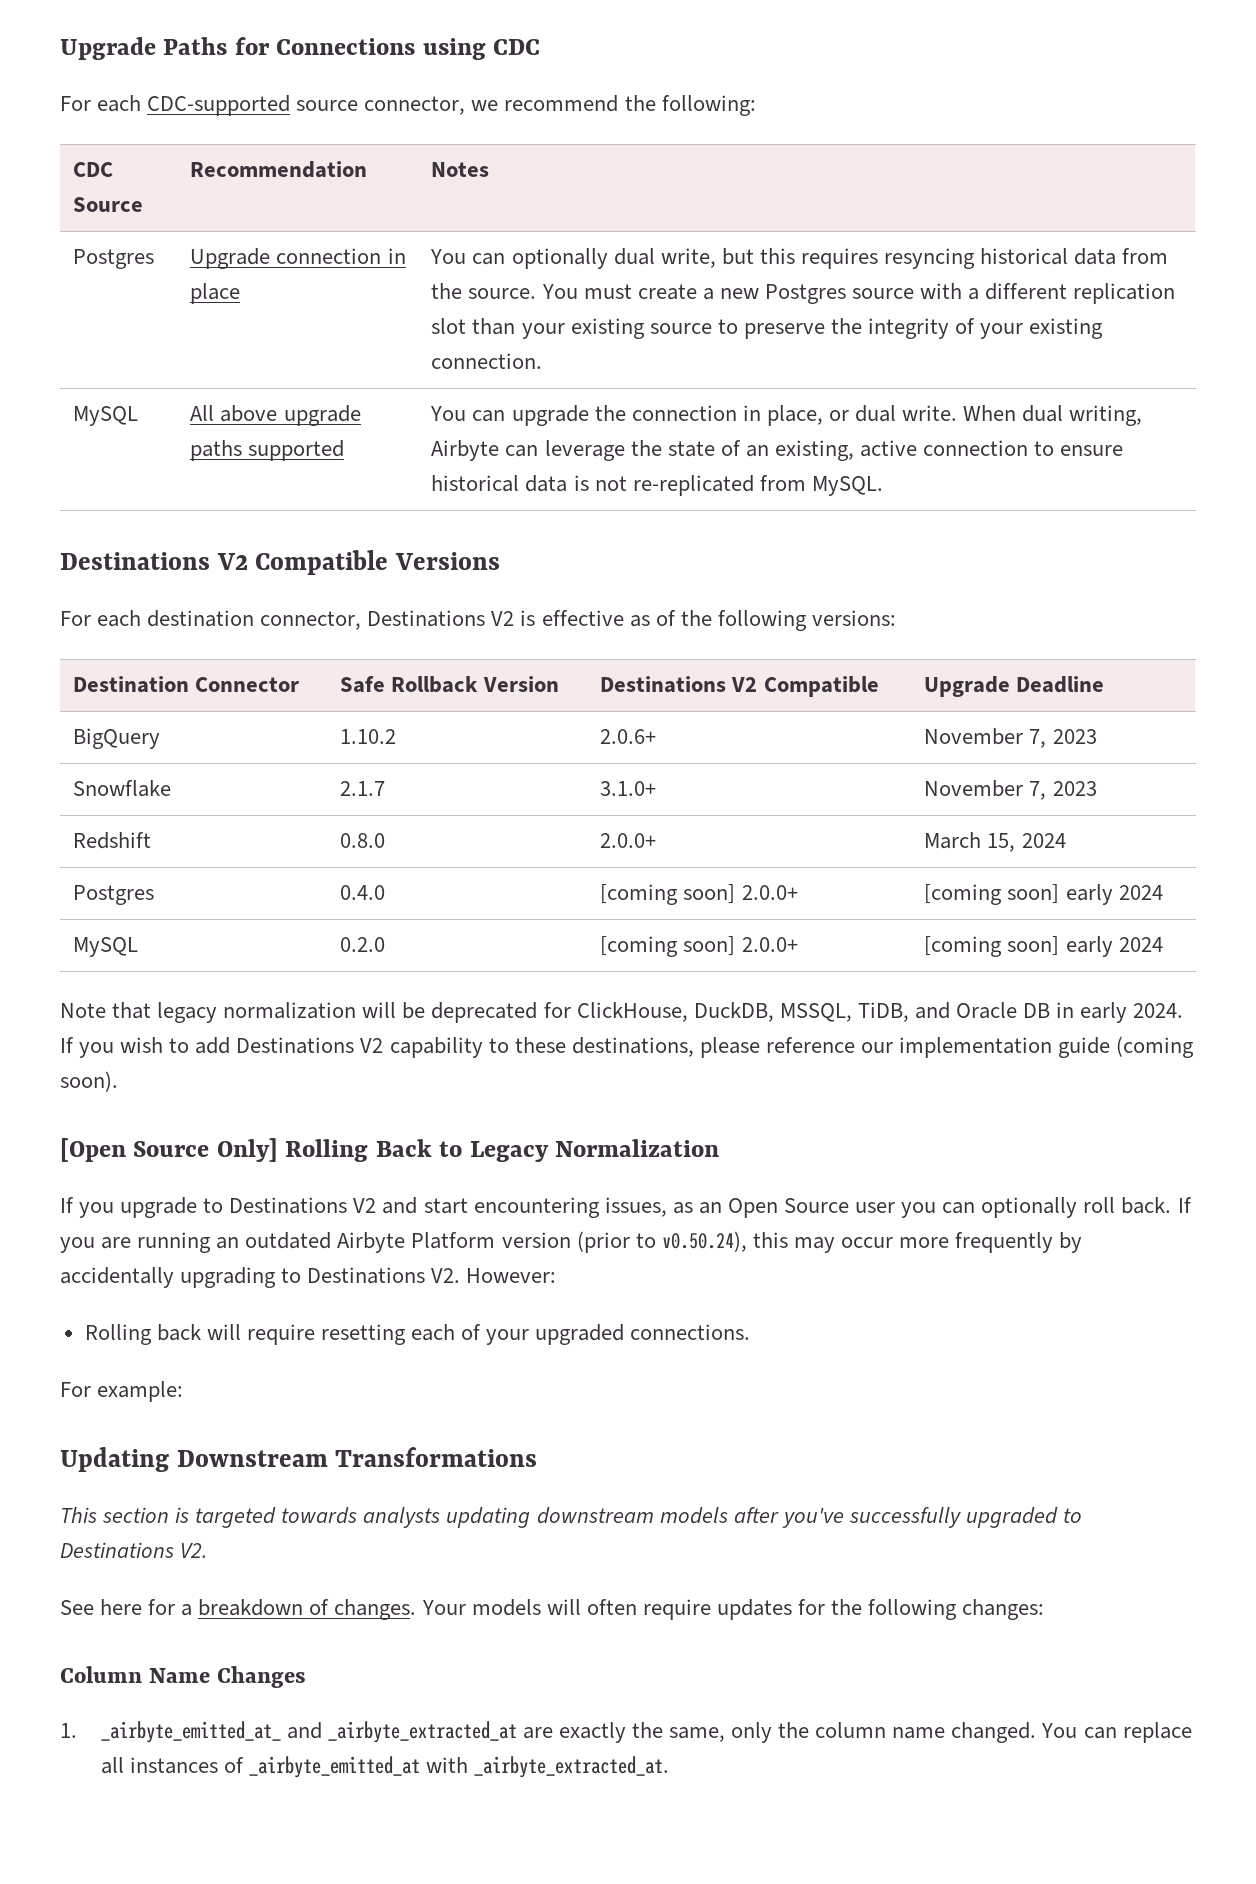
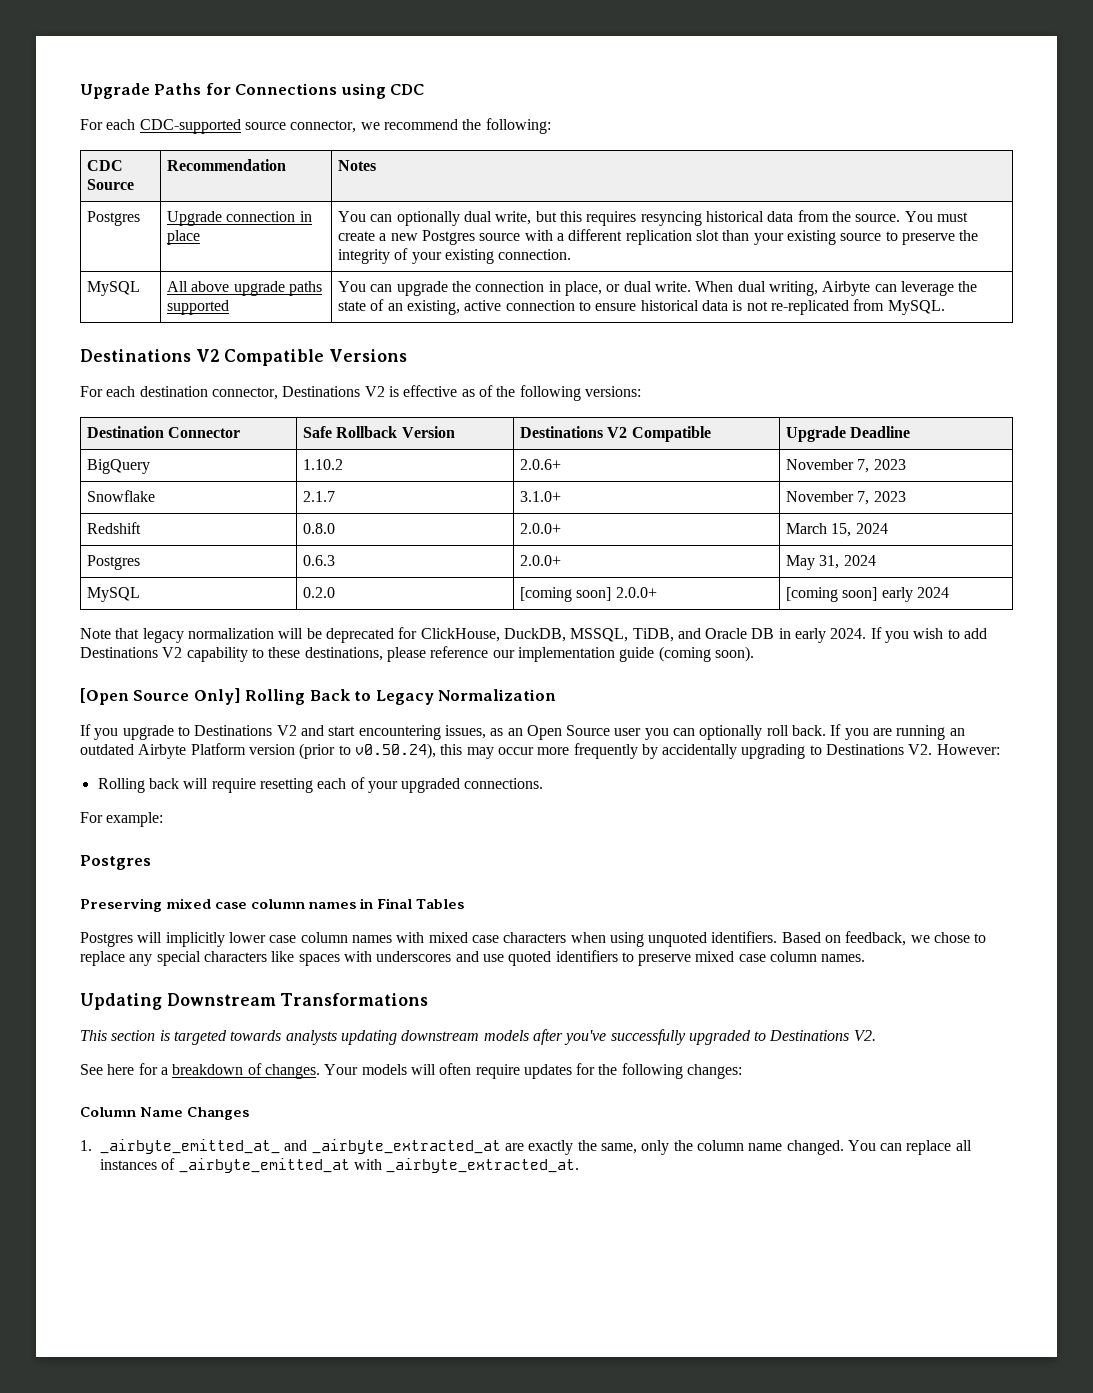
- Postgres | 0.4.0 | [coming soon] 2.0.0+ | [coming soon] early 2024
+ Postgres | 0.6.3 | 2.0.0+ | May 31, 2024
  For example:
+ Postgres
+ Preserving mixed case column names in Final Tables
+ Postgres will implicitly lower case column names with mixed case characters when using unquoted identifiers. Based on feedback, we chose to replace any special characters like spaces with underscores and use quoted identifiers to preserve mixed case column names.

